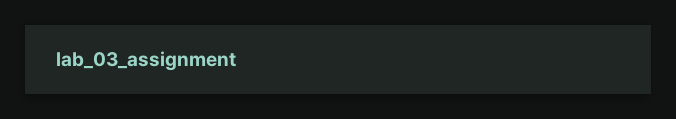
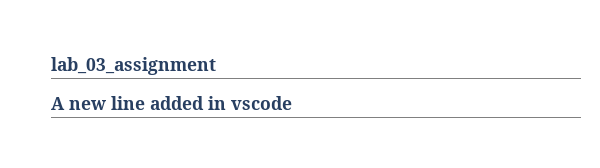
+ A new line added in vscode

